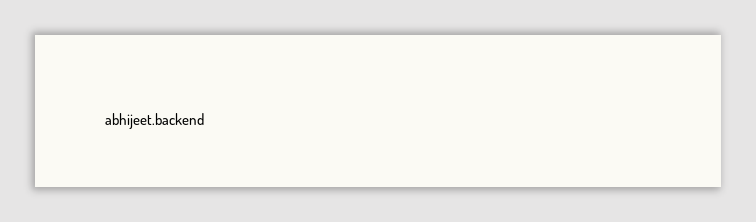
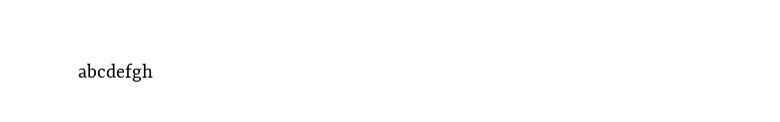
- abhijeet.backend
+ abcdefgh

